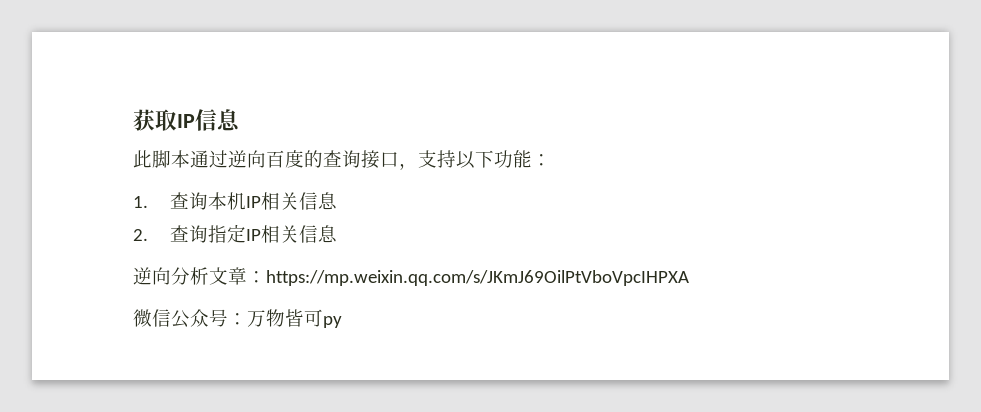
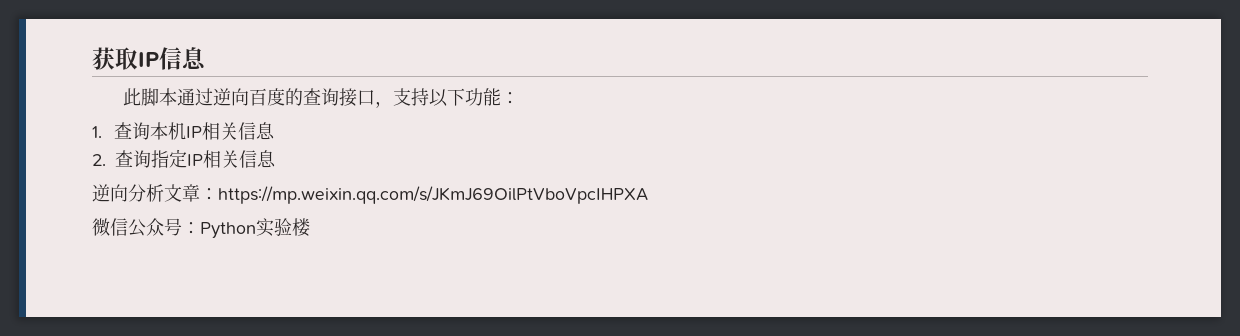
- 微信公众号：万物皆可py
+ 微信公众号：Python实验楼

